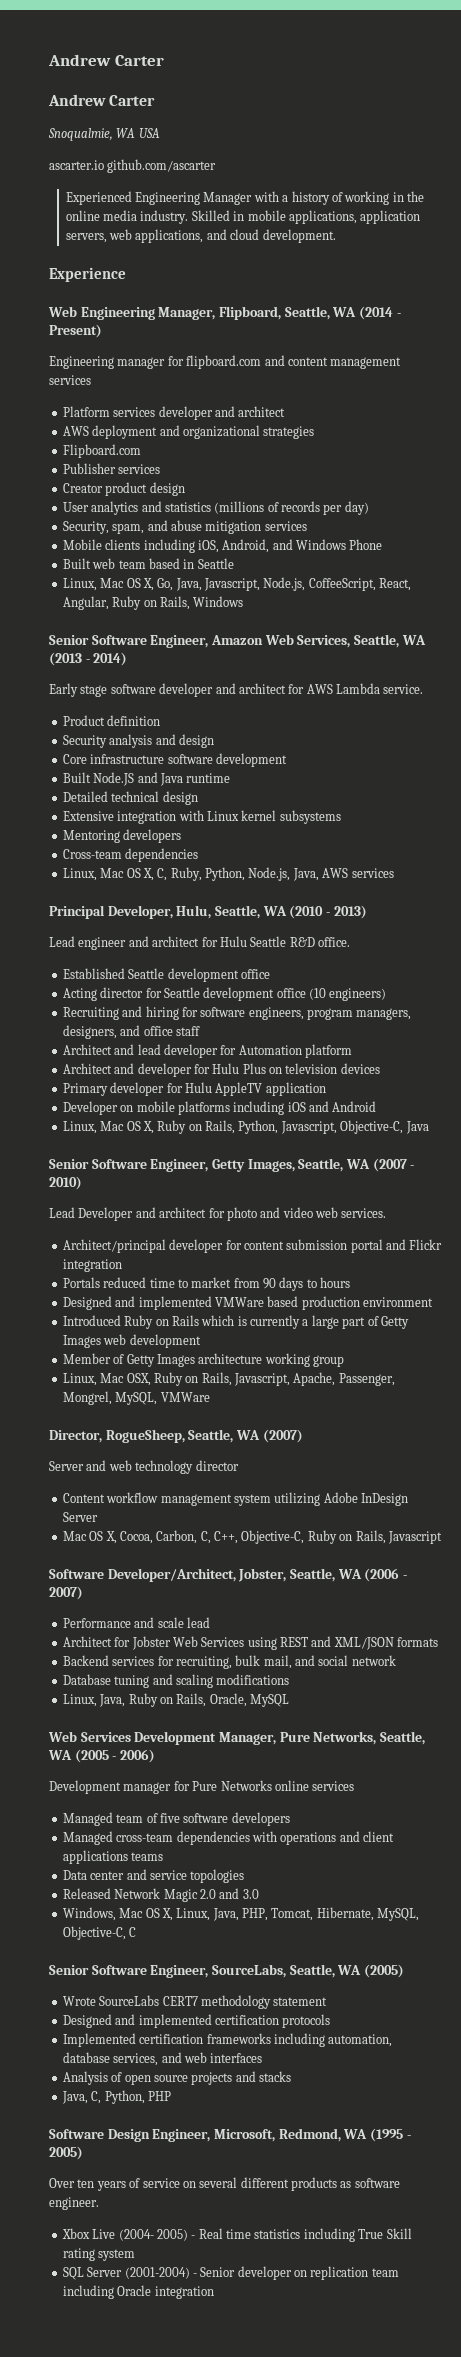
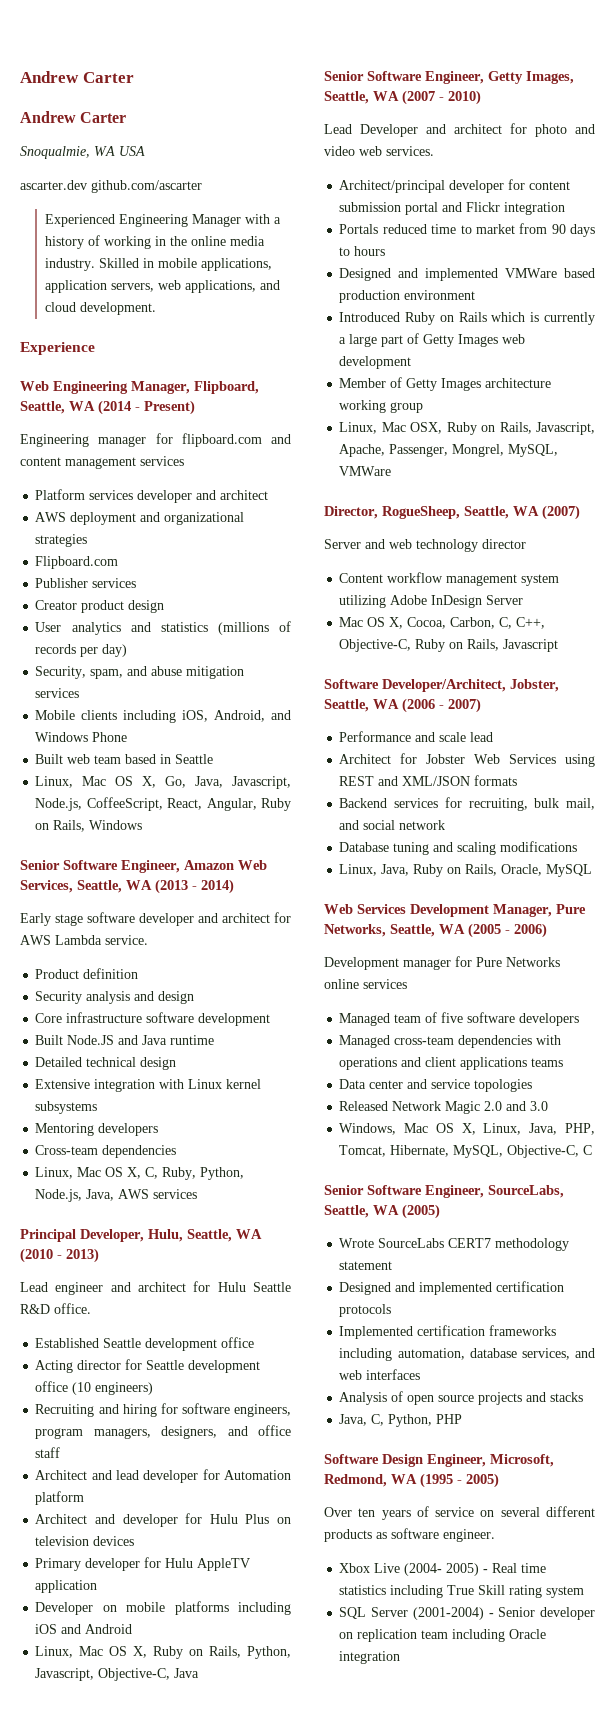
- ascarter.io github.com/ascarter
+ ascarter.dev github.com/ascarter

